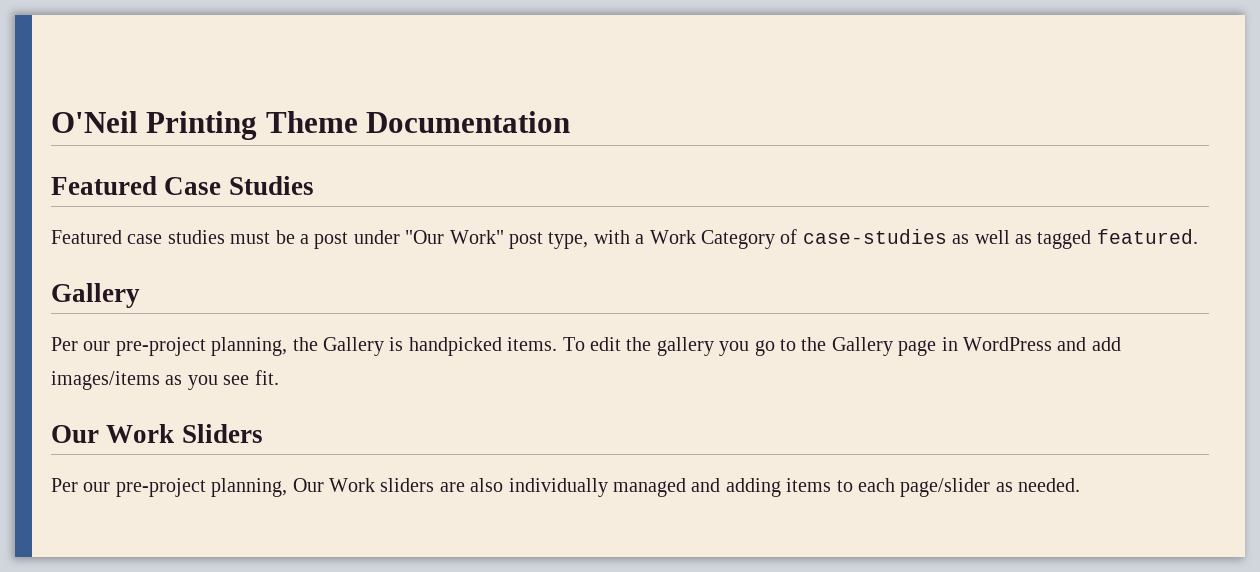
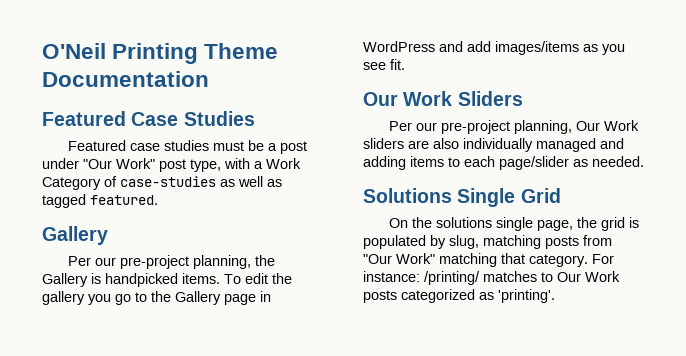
+ Solutions Single Grid
+ On the solutions single page, the grid is populated by slug, matching posts from "Our Work" matching that category. For instance: /printing/ matches to Our Work posts categorized as 'printing'.

